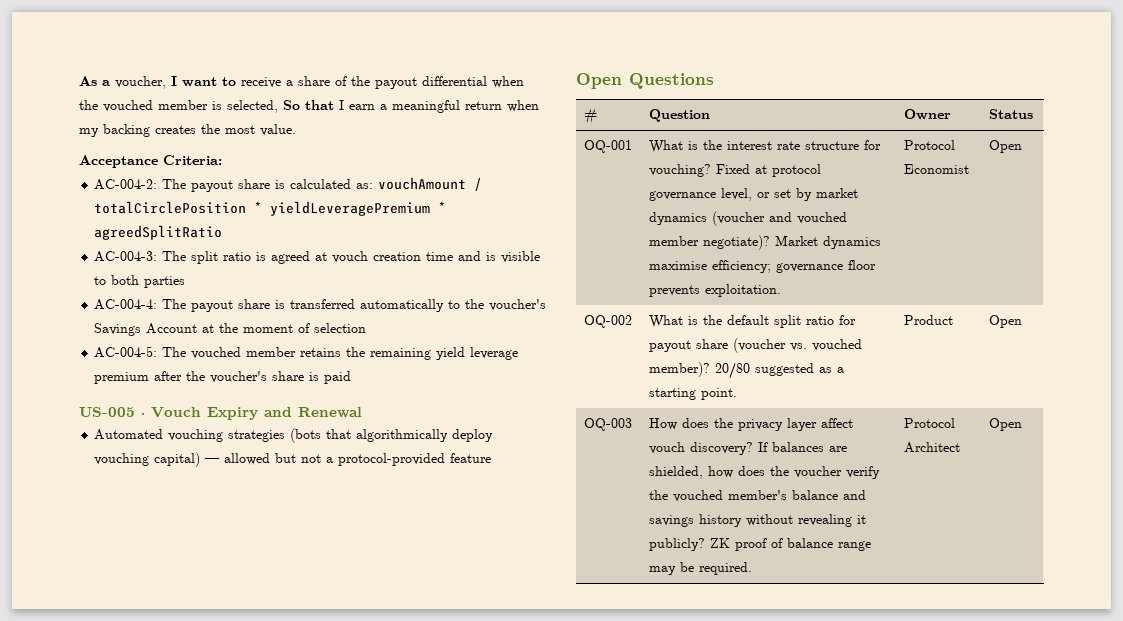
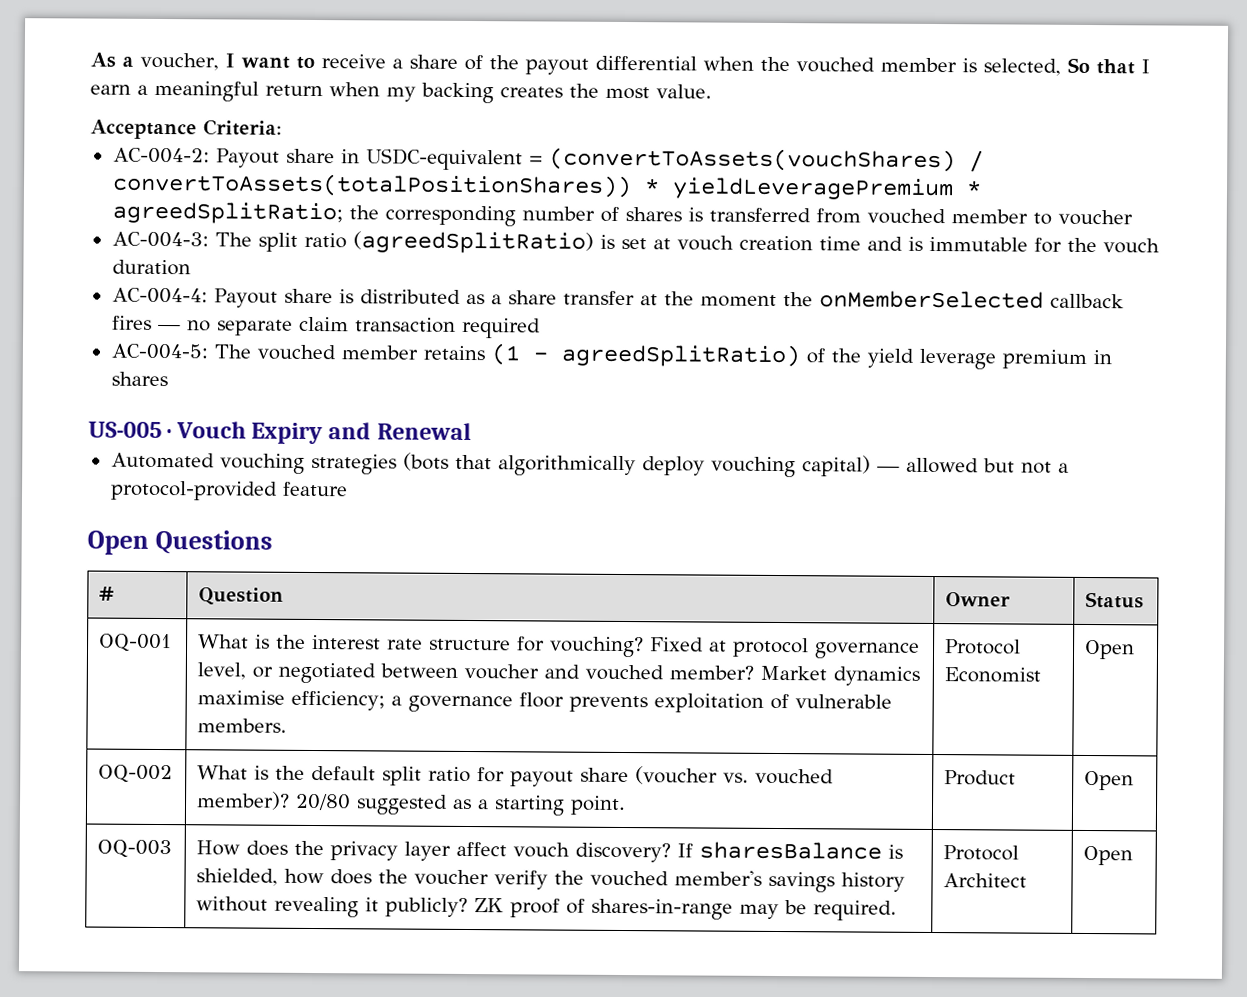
- AC-004-2: The payout share is calculated as: vouchAmount / totalCirclePosition * yieldLeveragePremium * agreedSplitRatio
+ AC-004-2: Payout share in USDC-equivalent = (convertToAssets(vouchShares) / convertToAssets(totalPositionShares)) * yieldLeveragePremium * agreedSplitRatio; the corresponding number of shares is transferred from vouched member to voucher
- AC-004-3: The split ratio is agreed at vouch creation time and is visible to both parties
- AC-004-4: The payout share is transferred automatically to the voucher's Savings Account at the moment of selection
+ AC-004-3: The split ratio (agreedSplitRatio) is set at vouch creation time and is immutable for the vouch duration
+ AC-004-4: Payout share is distributed as a share transfer at the moment the onMemberSelected callback fires — no separate claim transaction required
- AC-004-5: The vouched member retains the remaining yield leverage premium after the voucher's share is paid
+ AC-004-5: The vouched member retains (1 - agreedSplitRatio) of the yield leverage premium in shares
- OQ-001 | What is the interest rate structure for vouching? Fixed at protocol governance level, or set by market dynamics (voucher and vouched member negotiate)? Market dynamics maximise efficiency; governance floor prevents exploitation. | Protocol Economist | Open
+ OQ-001 | What is the interest rate structure for vouching? Fixed at protocol governance level, or negotiated between voucher and vouched member? Market dynamics maximise efficiency; a governance floor prevents exploitation of vulnerable members. | Protocol Economist | Open
- OQ-003 | How does the privacy layer affect vouch discovery? If balances are shielded, how does the voucher verify the vouched member's balance and savings history without revealing it publicly? ZK proof of balance range may be required. | Protocol Architect | Open
+ OQ-003 | How does the privacy layer affect vouch discovery? If sharesBalance is shielded, how does the voucher verify the vouched member's savings history without revealing it publicly? ZK proof of shares-in-range may be required. | Protocol Architect | Open

